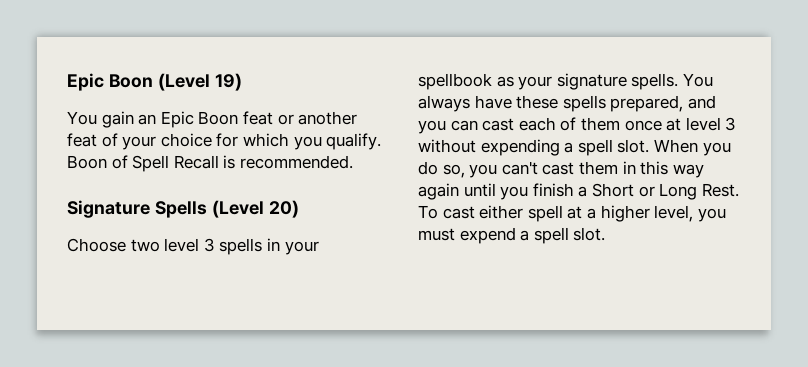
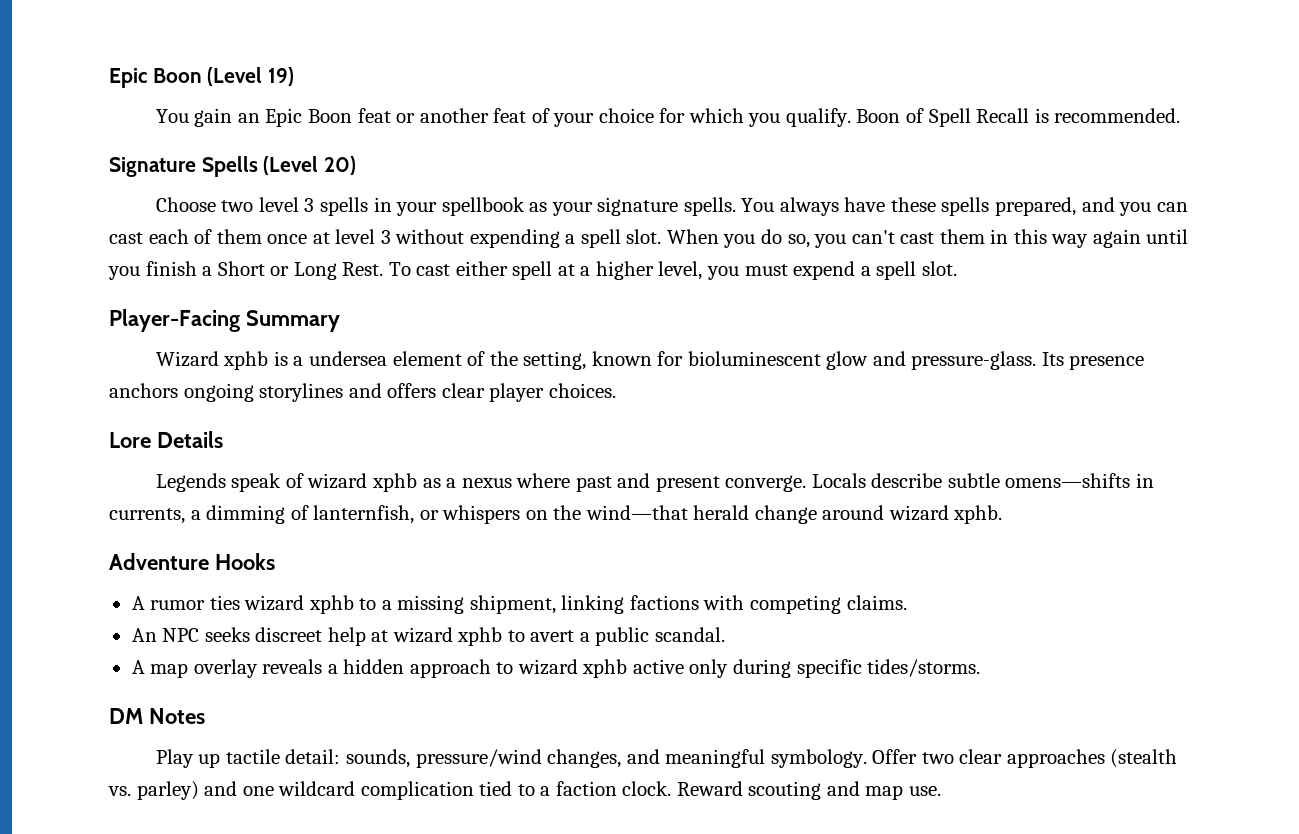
+ Player-Facing Summary
+ Wizard xphb is a undersea element of the setting, known for bioluminescent glow and pressure-glass. Its presence anchors ongoing storylines and offers clear player choices.
+ Lore Details
+ Legends speak of wizard xphb as a nexus where past and present converge. Locals describe subtle omens—shifts in currents, a dimming of lanternfish, or whispers on the wind—that herald change around wizard xphb.
+ Adventure Hooks
+ A rumor ties wizard xphb to a missing shipment, linking factions with competing claims.
+ An NPC seeks discreet help at wizard xphb to avert a public scandal.
+ A map overlay reveals a hidden approach to wizard xphb active only during specific tides/storms.
+ DM Notes
+ Play up tactile detail: sounds, pressure/wind changes, and meaningful symbology. Offer two clear approaches (stealth vs. parley) and one wildcard complication tied to a faction clock. Reward scouting and map use.

